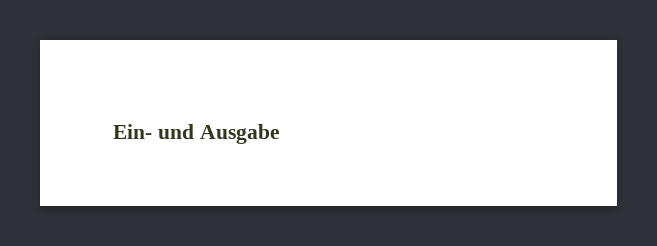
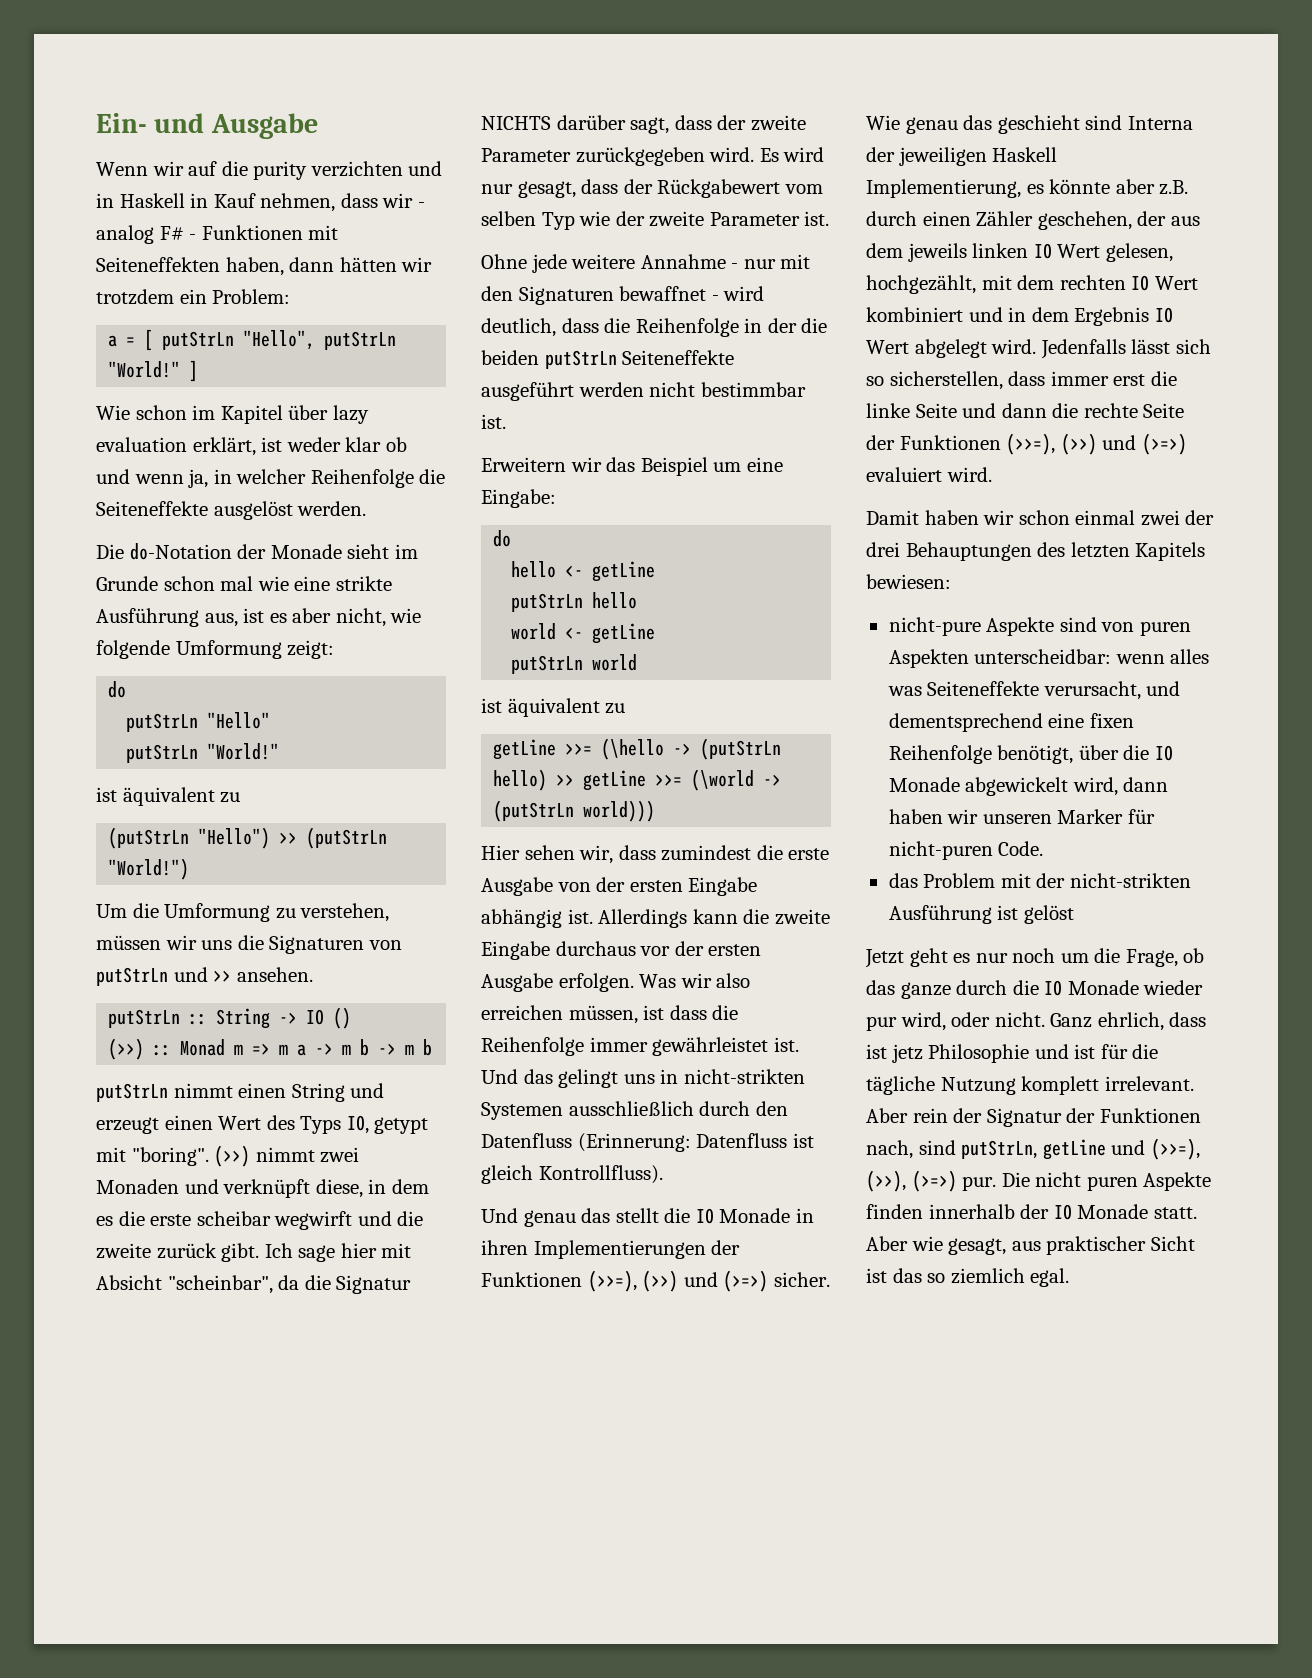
+ Wenn wir auf die purity verzichten und in Haskell in Kauf nehmen, dass wir - analog F# - Funktionen mit Seiteneffekten haben, dann hätten wir trotzdem ein Problem:
+ a = [ putStrLn "Hello", putStrLn "World!" ]
+ Wie schon im Kapitel über lazy evaluation erklärt, ist weder klar ob und wenn ja, in welcher Reihenfolge die Seiteneffekte ausgelöst werden.
+ Die do-Notation der Monade sieht im Grunde schon mal wie eine strikte Ausführung aus, ist es aber nicht, wie folgende Umformung zeigt:
+ do
+ putStrLn "Hello"
+ putStrLn "World!"
+ ist äquivalent zu
+ (putStrLn "Hello") >> (putStrLn "World!")
+ Um die Umformung zu verstehen, müssen wir uns die Signaturen von putStrLn und >> ansehen.
+ putStrLn :: String -> IO ()
+ (>>) :: Monad m => m a -> m b -> m b
+ putStrLn nimmt einen String und erzeugt einen Wert des Typs IO, getypt mit "boring". (>>) nimmt zwei Monaden und verknüpft diese, in dem es die erste scheibar wegwirft und die zweite zurück gibt. Ich sage hier mit Absicht "scheinbar", da die Signatur NICHTS darüber sagt, dass der zweite Parameter zurückgegeben wird. Es wird nur gesagt, dass der Rückgabewert vom selben Typ wie der zweite Parameter ist.
+ Ohne jede weitere Annahme - nur mit den Signaturen bewaffnet - wird deutlich, dass die Reihenfolge in der die beiden putStrLn Seiteneffekte ausgeführt werden nicht bestimmbar ist.
+ Erweitern wir das Beispiel um eine Eingabe:
+ do
+ hello <- getLine
+ putStrLn hello
+ world <- getLine
+ putStrLn world
+ ist äquivalent zu
+ getLine >>= (\hello -> (putStrLn hello) >> getLine >>= (\world -> (putStrLn world)))
+ Hier sehen wir, dass zumindest die erste Ausgabe von der ersten Eingabe abhängig ist. Allerdings kann die zweite Eingabe durchaus vor der ersten Ausgabe erfolgen. Was wir also erreichen müssen, ist dass die Reihenfolge immer gewährleistet ist. Und das gelingt uns in nicht-strikten Systemen ausschließlich durch den Datenfluss (Erinnerung: Datenfluss ist gleich Kontrollfluss).
+ Und genau das stellt die IO Monade in ihren Implementierungen der Funktionen (>>=), (>>) und (>=>) sicher. Wie genau das geschieht sind Interna der jeweiligen Haskell Implementierung, es könnte aber z.B. durch einen Zähler geschehen, der aus dem jeweils linken IO Wert gelesen, hochgezählt, mit dem rechten IO Wert kombiniert und in dem Ergebnis IO Wert abgelegt wird. Jedenfalls lässt sich so sicherstellen, dass immer erst die linke Seite und dann die rechte Seite der Funktionen (>>=), (>>) und (>=>) evaluiert wird.
+ Damit haben wir schon einmal zwei der drei Behauptungen des letzten Kapitels bewiesen:
+ nicht-pure Aspekte sind von puren Aspekten unterscheidbar: wenn alles was Seiteneffekte verursacht, und dementsprechend eine fixen Reihenfolge benötigt, über die IO Monade abgewickelt wird, dann haben wir unseren Marker für nicht-puren Code.
+ das Problem mit der nicht-strikten Ausführung ist gelöst
+ Jetzt geht es nur noch um die Frage, ob das ganze durch die IO Monade wieder pur wird, oder nicht. Ganz ehrlich, dass ist jetz Philosophie und ist für die tägliche Nutzung komplett irrelevant. Aber rein der Signatur der Funktionen nach, sind putStrLn, getLine und (>>=), (>>), (>=>) pur. Die nicht puren Aspekte finden innerhalb der IO Monade statt. Aber wie gesagt, aus praktischer Sicht ist das so ziemlich egal.

